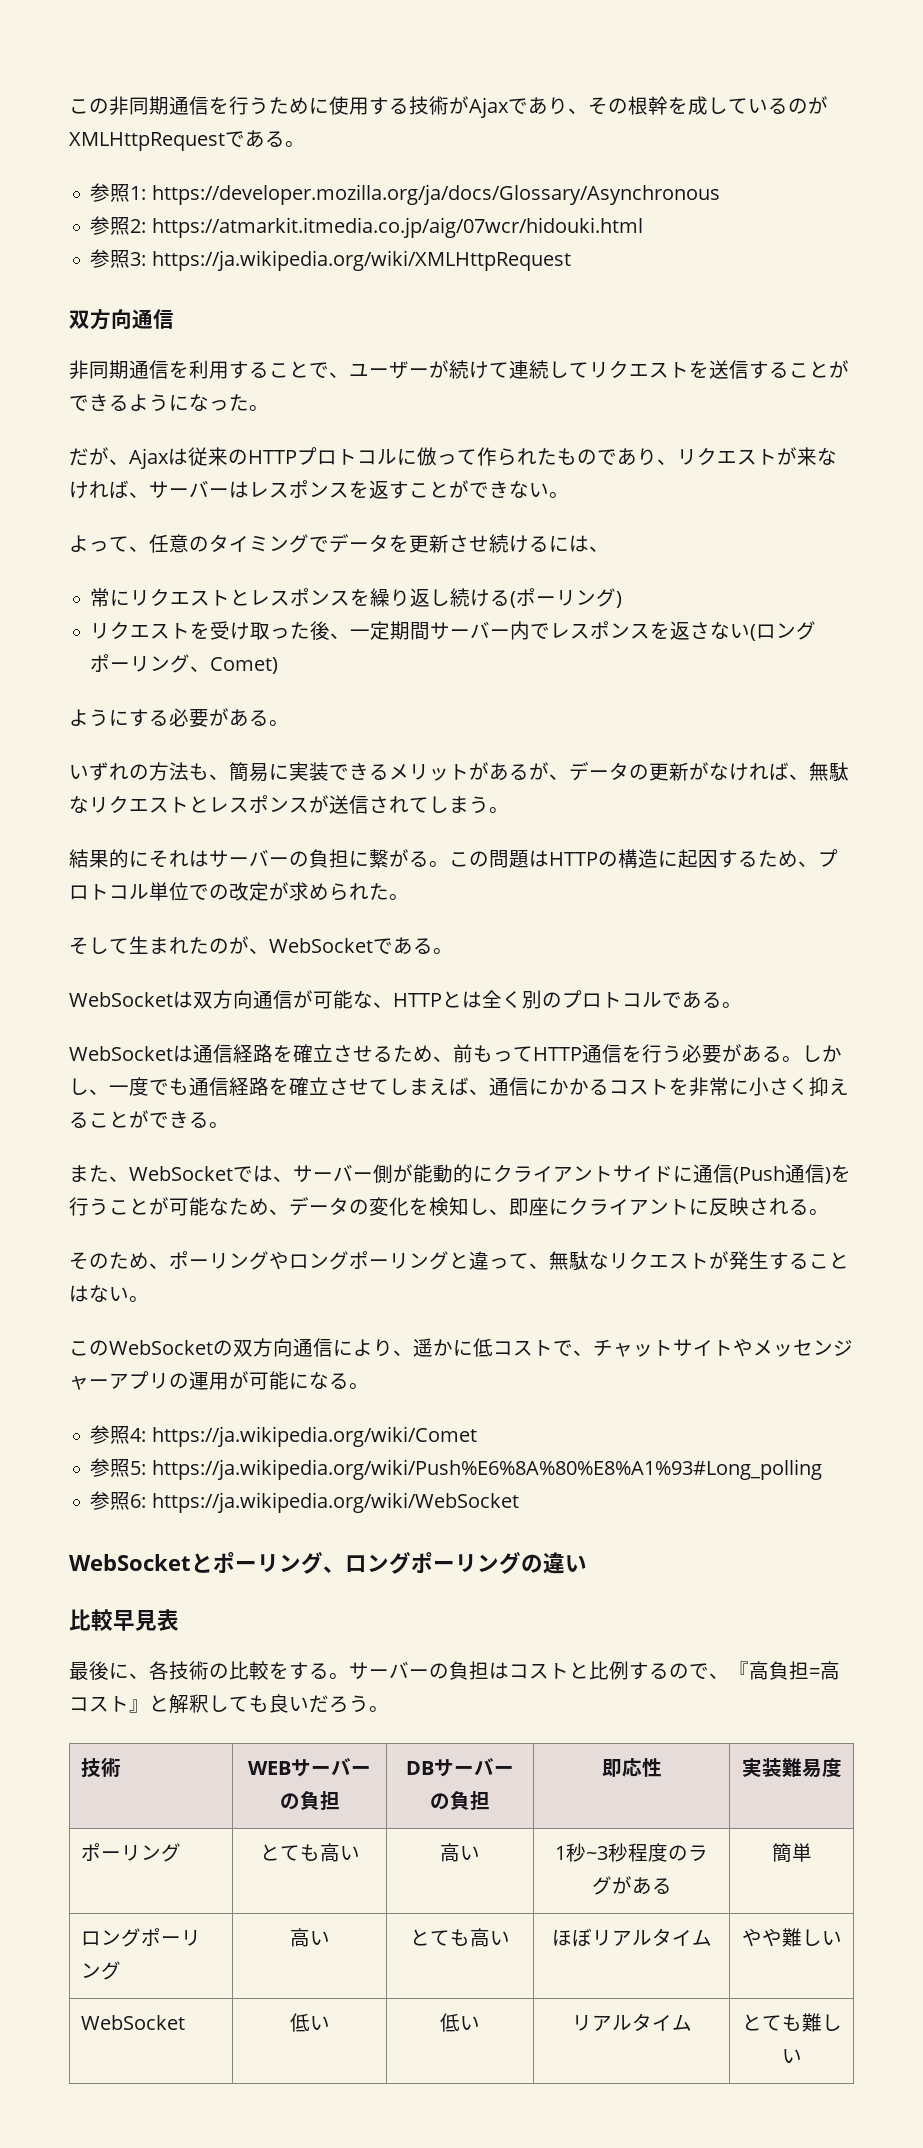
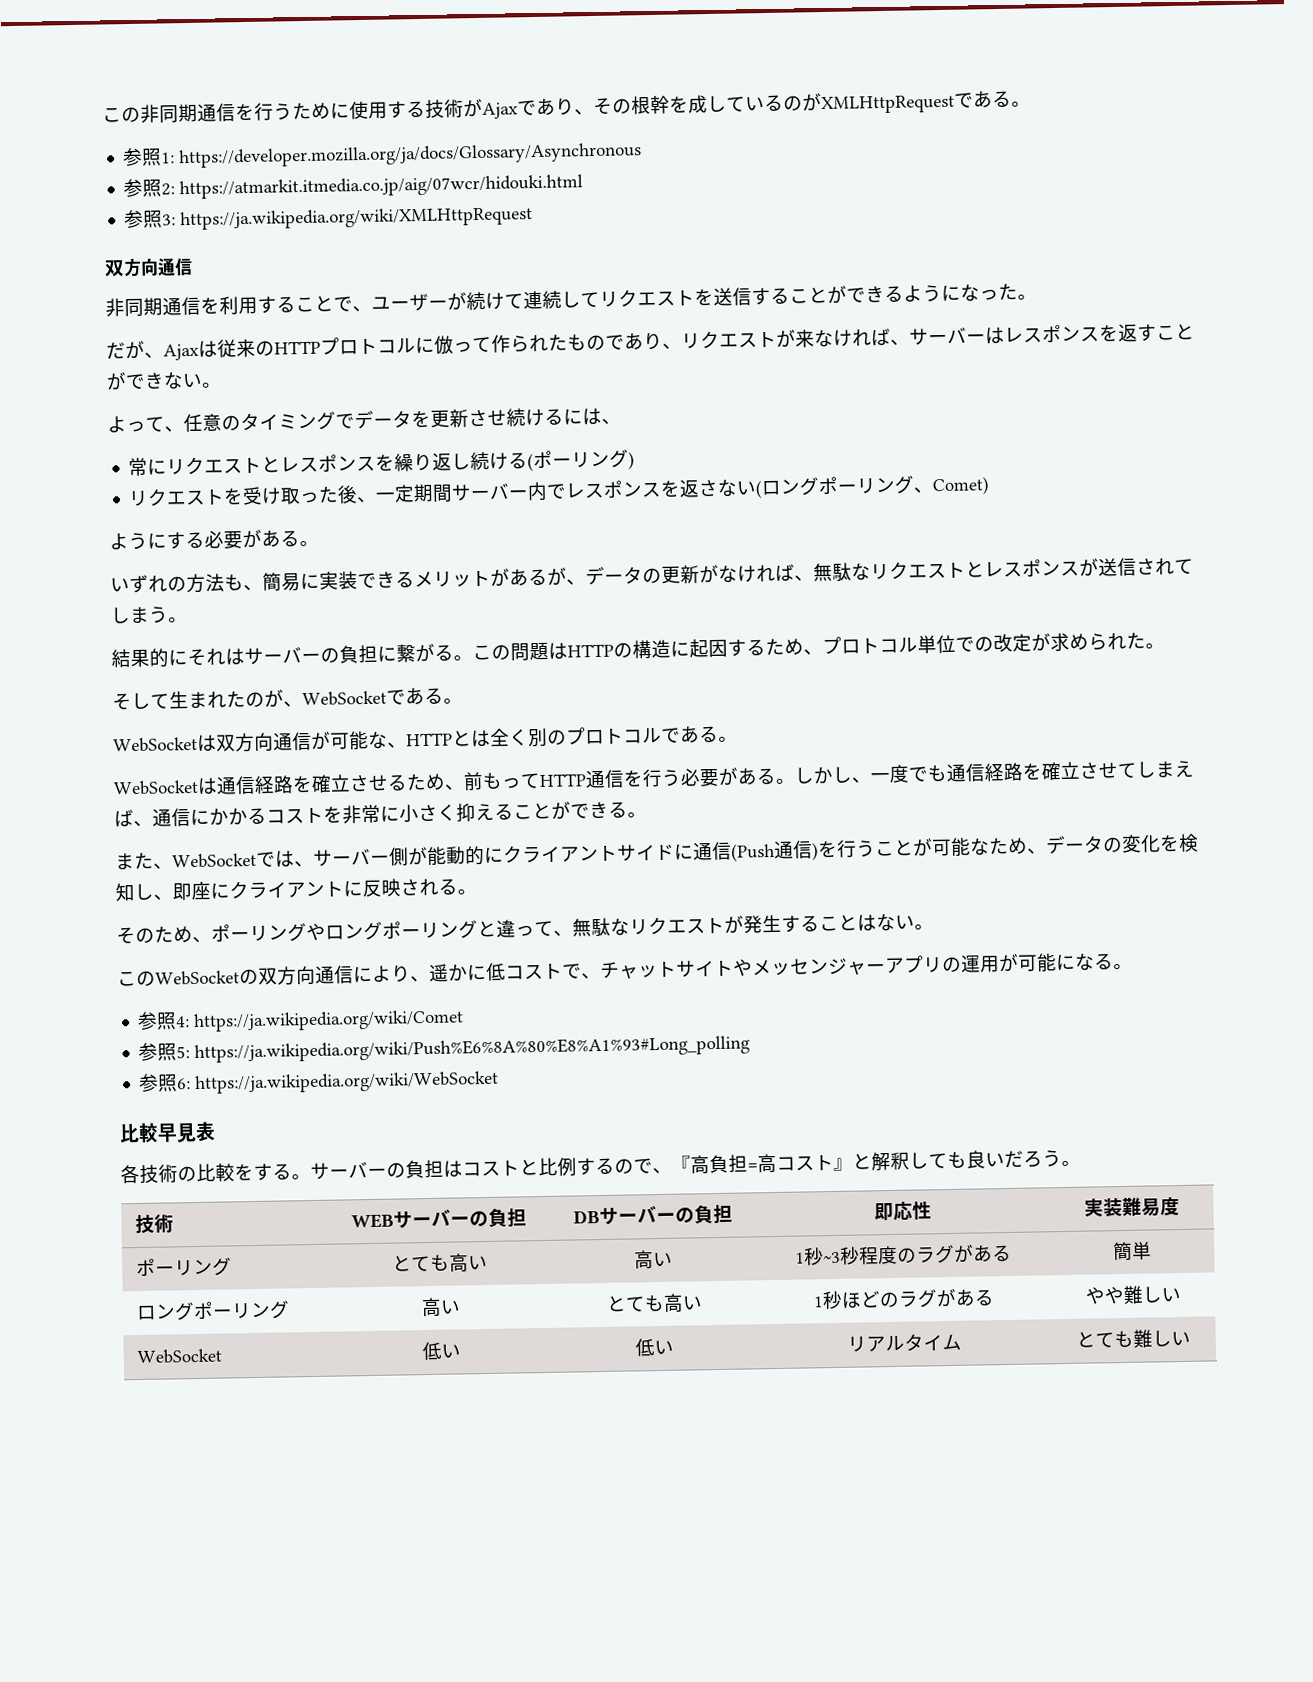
- WebSocketとポーリング、ロングポーリングの違い
- 最後に、各技術の比較をする。
+ 各技術の比較をする。
- ロングポーリング | 高い | とても高い | ほぼリアルタイム | やや難しい
+ ロングポーリング | 高い | とても高い | 1秒ほどのラグがある | やや難しい

